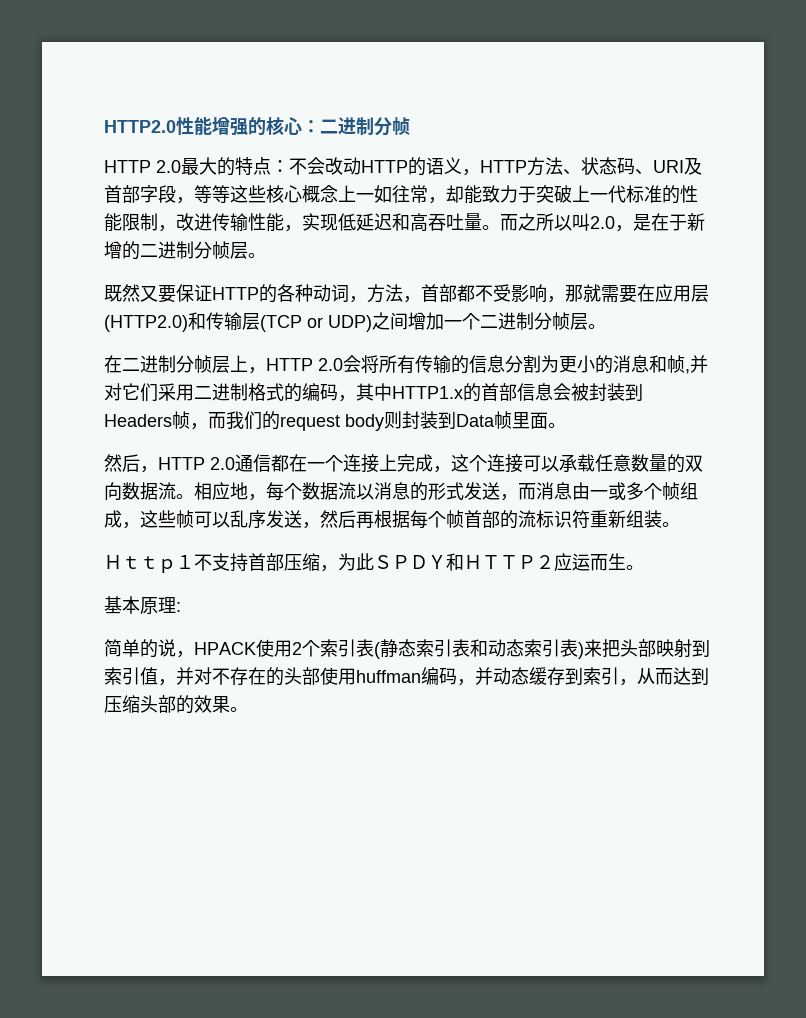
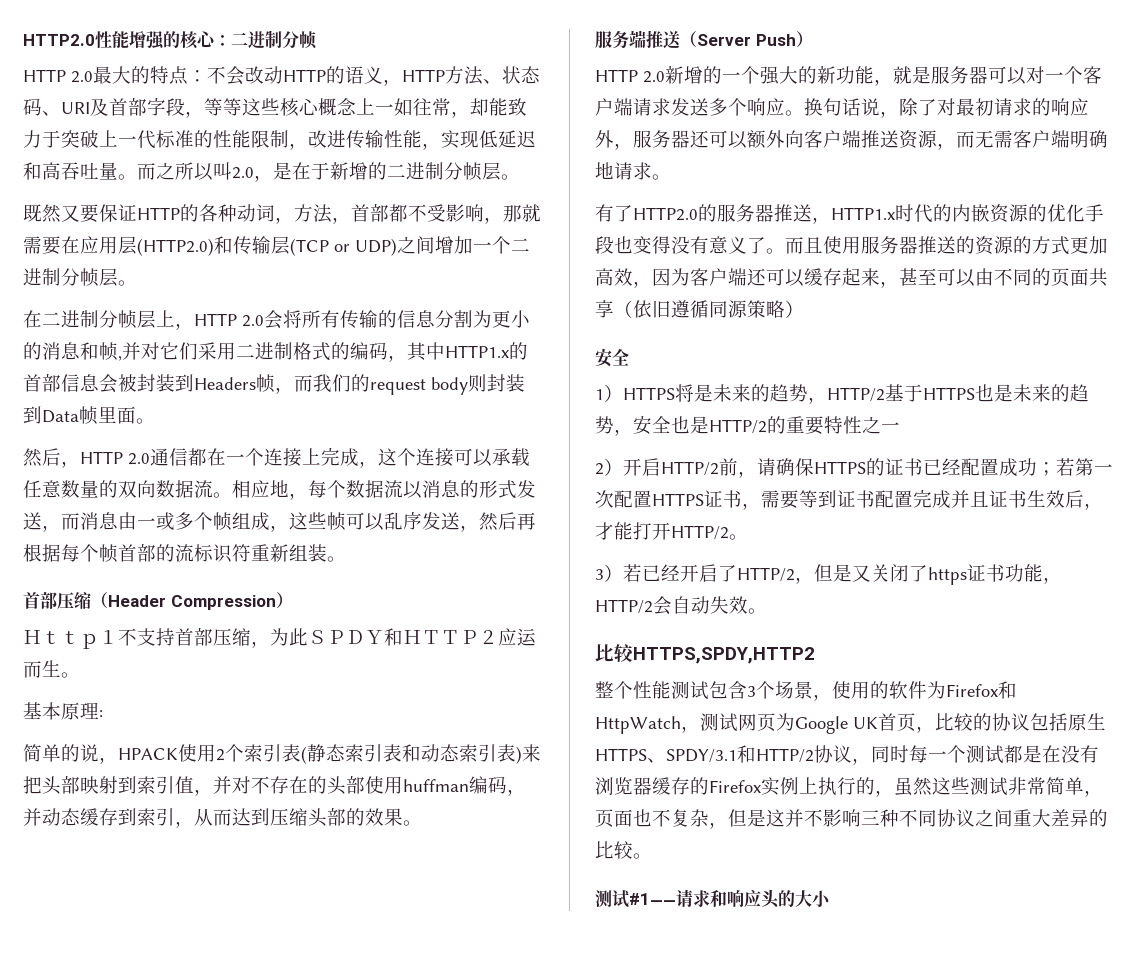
+ 首部压缩（Header Compression）
+ 服务端推送（Server Push）
+ HTTP 2.0新增的一个强大的新功能，就是服务器可以对一个客户端请求发送多个响应。换句话说，除了对最初请求的响应外，服务器还可以额外向客户端推送资源，而无需客户端明确地请求。
+ 有了HTTP2.0的服务器推送，HTTP1.x时代的内嵌资源的优化手段也变得没有意义了。而且使用服务器推送的资源的方式更加高效，因为客户端还可以缓存起来，甚至可以由不同的页面共享（依旧遵循同源策略）
+ 安全
+ 1）HTTPS将是未来的趋势，HTTP/2基于HTTPS也是未来的趋势，安全也是HTTP/2的重要特性之一
+ 2）开启HTTP/2前，请确保HTTPS的证书已经配置成功；若第一次配置HTTPS证书，需要等到证书配置完成并且证书生效后，才能打开HTTP/2。
+ 3）若已经开启了HTTP/2，但是又关闭了https证书功能，HTTP/2会自动失效。
+ 比较HTTPS,SPDY,HTTP2
+ 整个性能测试包含3个场景，使用的软件为Firefox和HttpWatch，测试网页为Google UK首页，比较的协议包括原生HTTPS、SPDY/3.1和HTTP/2协议，同时每一个测试都是在没有浏览器缓存的Firefox实例上执行的，虽然这些测试非常简单，页面也不复杂，但是这并不影响三种不同协议之间重大差异的比较。
+ 测试#1——请求和响应头的大小

